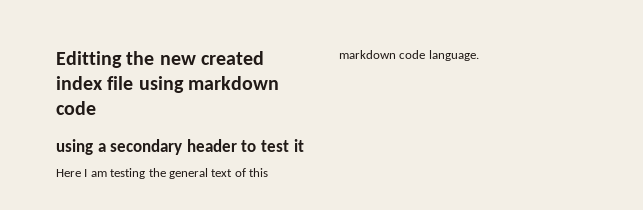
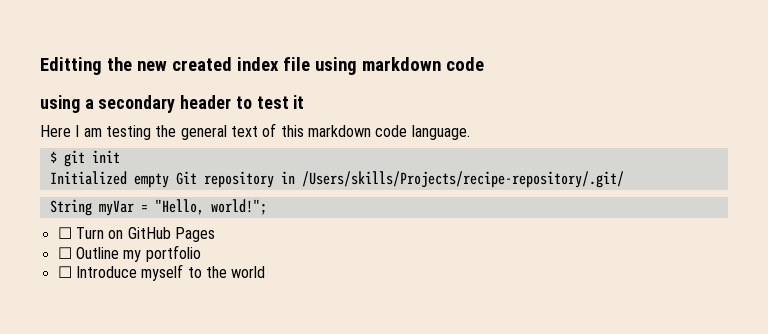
+ $ git init
+ Initialized empty Git repository in /Users/skills/Projects/recipe-repository/.git/
+ String myVar = "Hello, world!";
+ ☐ Turn on GitHub Pages
+ ☐ Outline my portfolio
+ ☐ Introduce myself to the world

